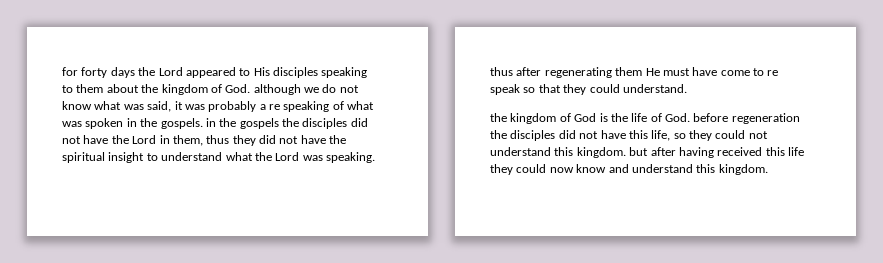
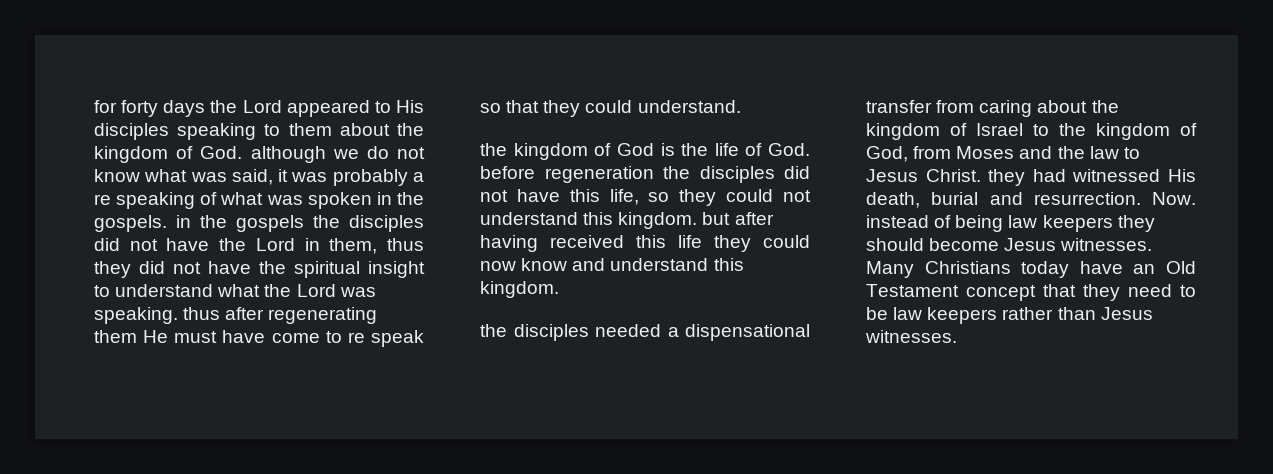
+ the disciples needed a dispensational transfer from caring about the kingdom of Israel to the kingdom of God, from Moses and the law to Jesus Christ. they had witnessed His death, burial and resurrection. Now. instead of being law keepers they should become Jesus witnesses. Many Christians today have an Old Testament concept that they need to be law keepers rather than Jesus witnesses.

